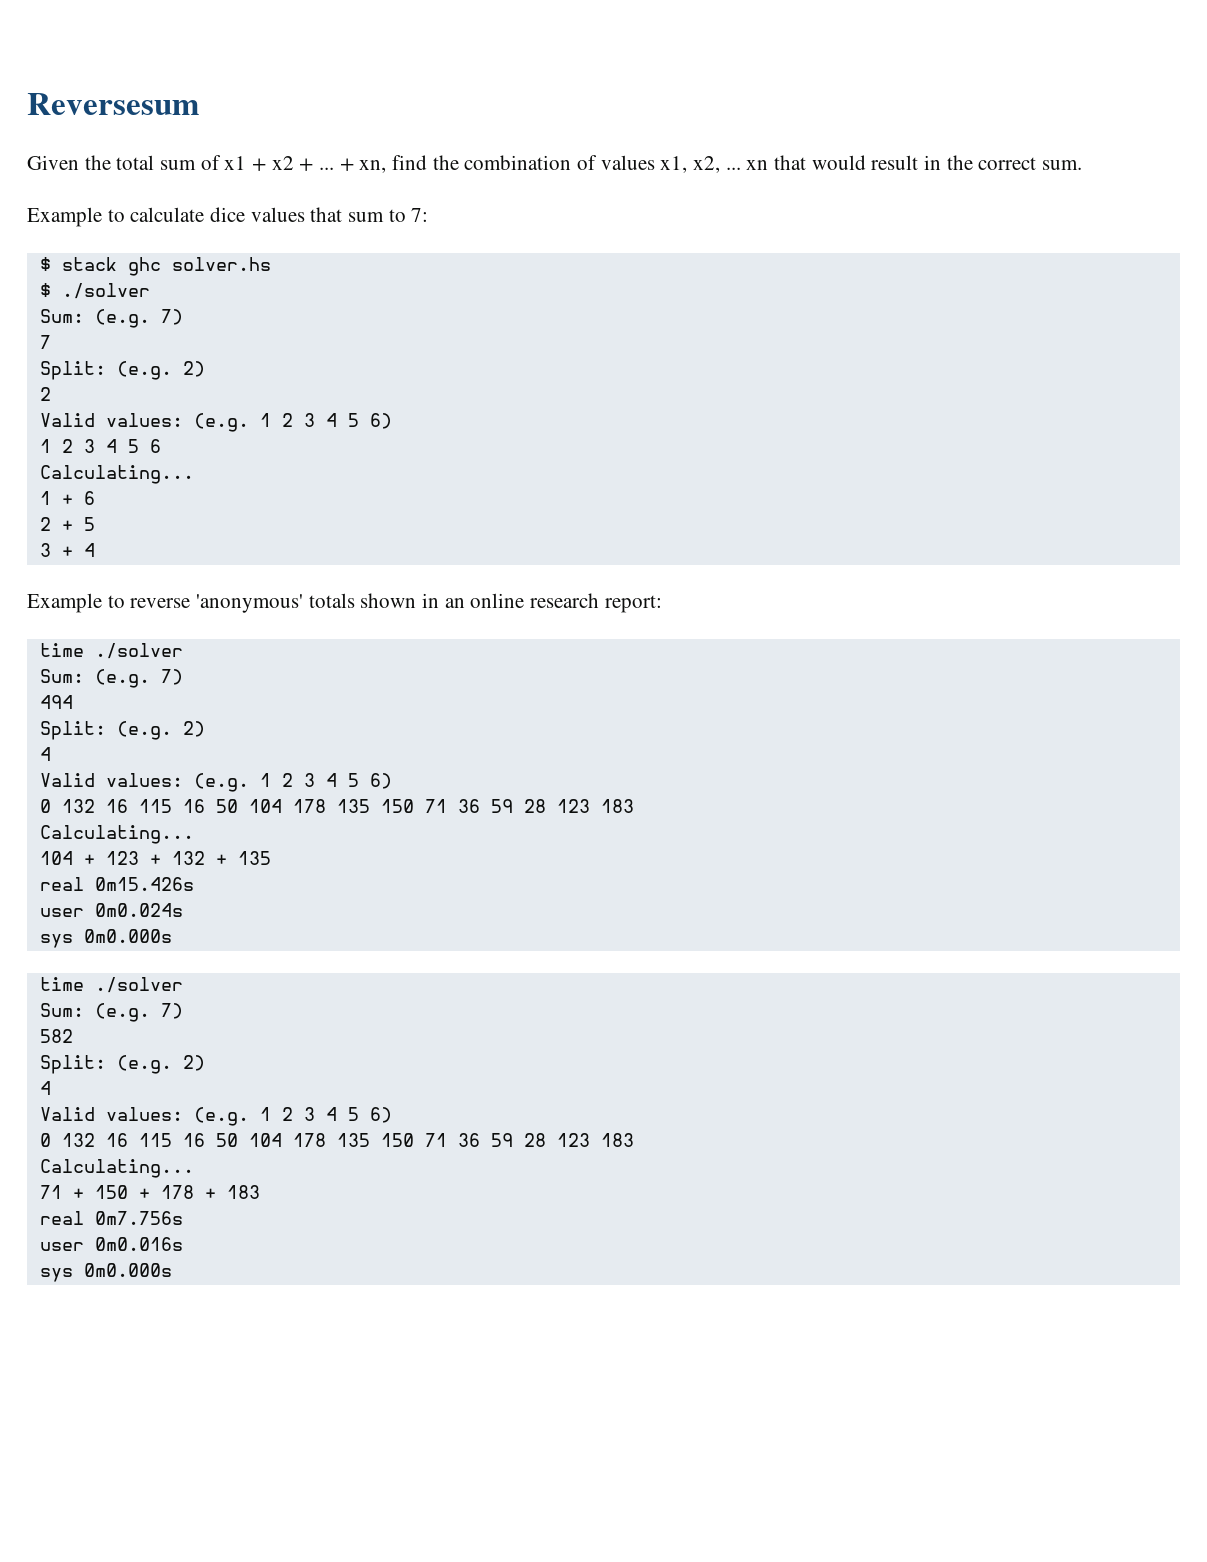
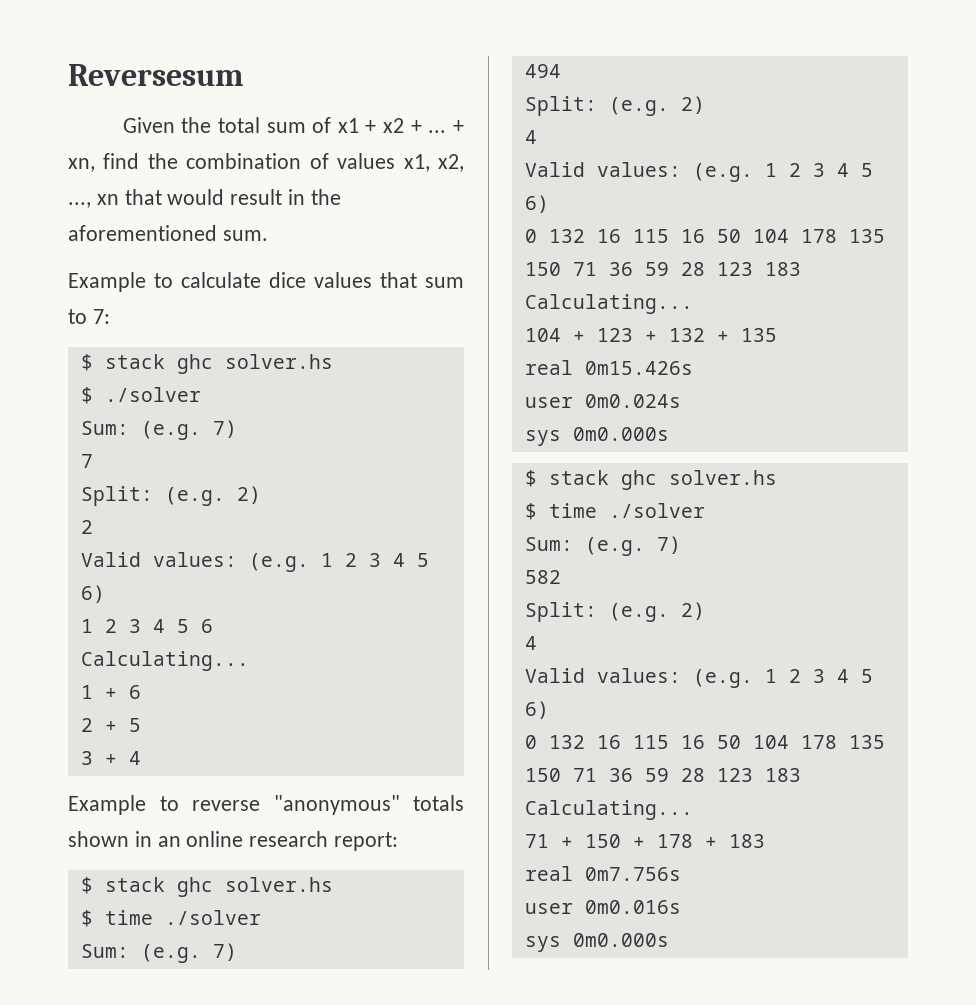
- + xn, find the combination of values x1, x2, ... xn that would result in the correct sum.
+ + xn, find the combination of values x1, x2, ..., xn that would result in the aforementioned sum.
- Example to reverse 'anonymous' totals shown in an online research report:
- time ./solver
+ Example to reverse "anonymous" totals shown in an online research report:
+ $ stack ghc solver.hs
+ $ time ./solver
  user 0m0.024s
  sys 0m0.000s
- time ./solver
+ $ stack ghc solver.hs
+ $ time ./solver

